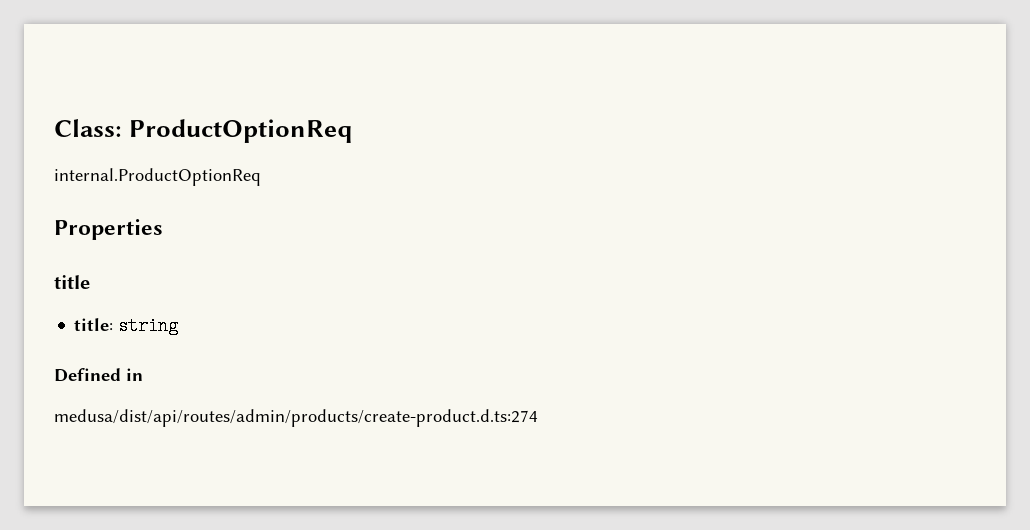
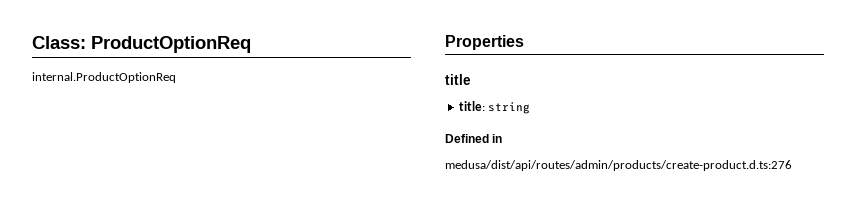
- medusa/dist/api/routes/admin/products/create-product.d.ts:274
+ medusa/dist/api/routes/admin/products/create-product.d.ts:276

